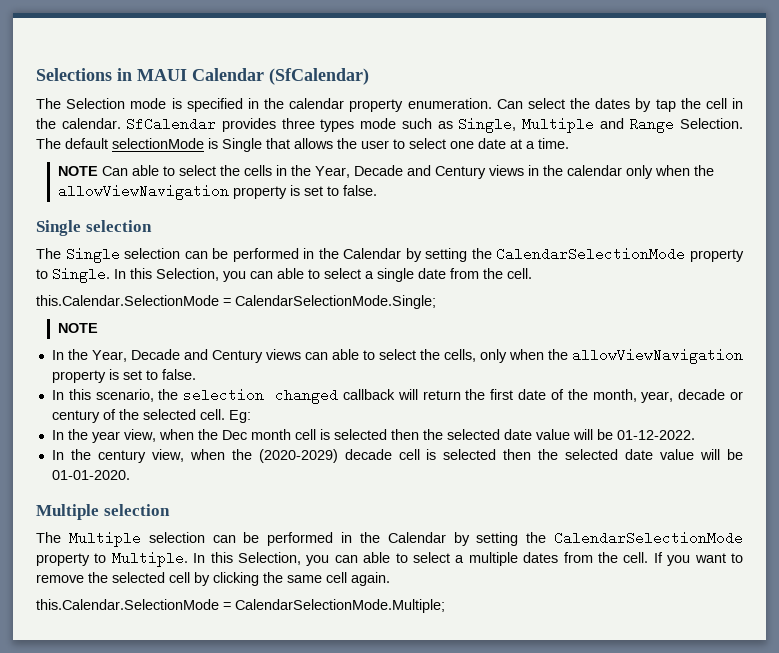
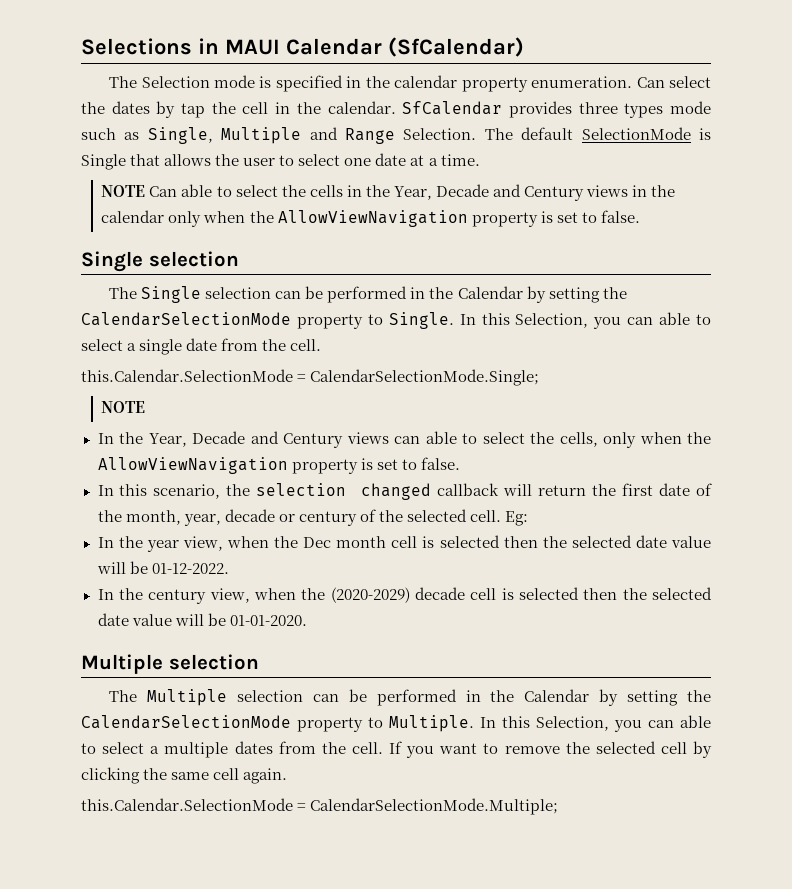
- The default selectionMode is Single that allows the user to select one date at a time.
+ The default SelectionMode is Single that allows the user to select one date at a time.
- NOTE Can able to select the cells in the Year, Decade and Century views in the calendar only when the allowViewNavigation property is set to false.
+ NOTE Can able to select the cells in the Year, Decade and Century views in the calendar only when the AllowViewNavigation property is set to false.
- In the Year, Decade and Century views can able to select the cells, only when the allowViewNavigation property is set to false.
+ In the Year, Decade and Century views can able to select the cells, only when the AllowViewNavigation property is set to false.

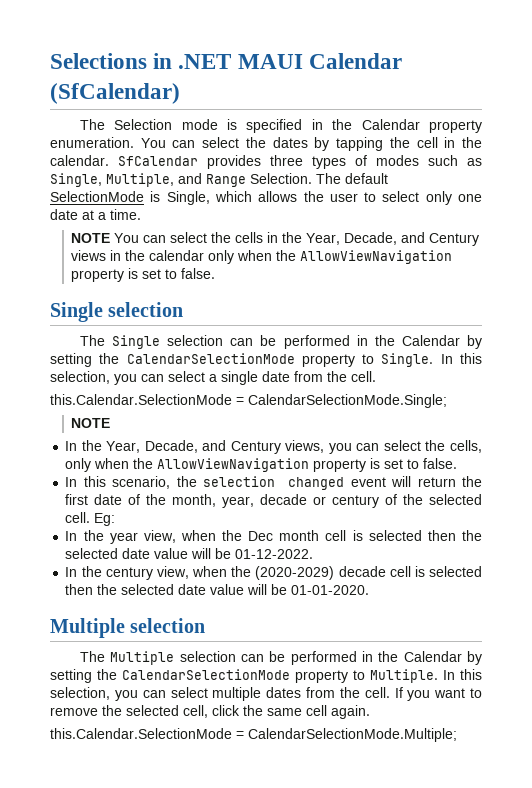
- Selections in MAUI Calendar (SfCalendar)
+ Selections in .NET MAUI Calendar (SfCalendar)
- The Selection mode is specified in the calendar property enumeration.
+ The Selection mode is specified in the Calendar property enumeration.
- Can select the dates by tap the cell in the calendar.
+ You can select the dates by tapping the cell in the calendar.
- SfCalendar provides three types mode such as Single, Multiple and Range Selection.
+ SfCalendar provides three types of modes such as Single, Multiple, and Range Selection.
- The default SelectionMode is Single that allows the user to select one date at a time.
+ The default SelectionMode is Single, which allows the user to select only one date at a time.
- NOTE Can able to select the cells in the Year, Decade and Century views in the calendar only when the AllowViewNavigation property is set to false.
+ NOTE You can select the cells in the Year, Decade, and Century views in the calendar only when the AllowViewNavigation property is set to false.
- In this Selection, you can able to select a single date from the cell.
+ In this selection, you can select a single date from the cell.
- In the Year, Decade and Century views can able to select the cells, only when the AllowViewNavigation property is set to false.
+ In the Year, Decade, and Century views, you can select the cells, only when the AllowViewNavigation property is set to false.
- In this scenario, the selection changed callback will return the first date of the month, year, decade or century of the selected cell.
+ In this scenario, the selection changed event will return the first date of the month, year, decade or century of the selected cell.
- In this Selection, you can able to select a multiple dates from the cell.
+ In this selection, you can select multiple dates from the cell.
- If you want to remove the selected cell by clicking the same cell again.
+ If you want to remove the selected cell, click the same cell again.

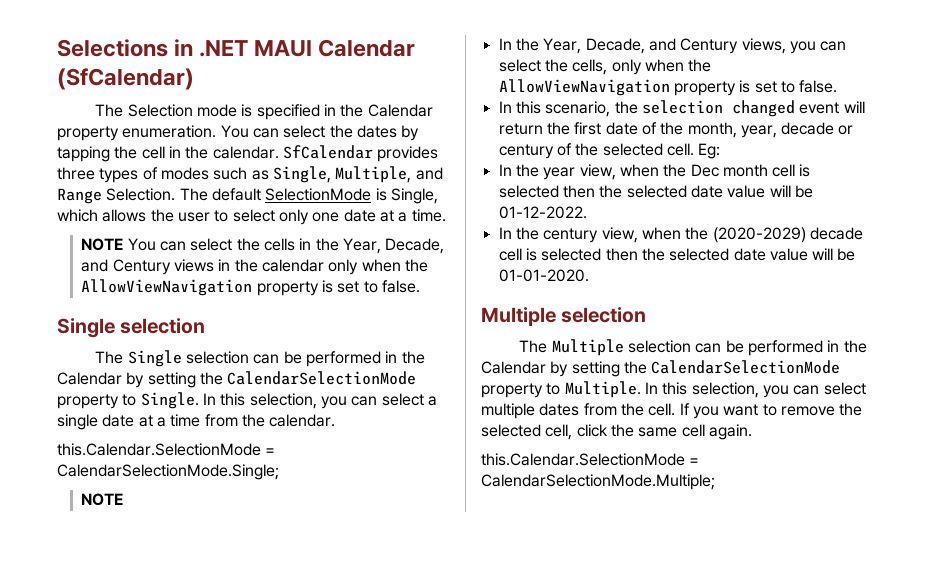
- In this selection, you can select a single date from the cell.
+ In this selection, you can select a single date at a time from the calendar.

